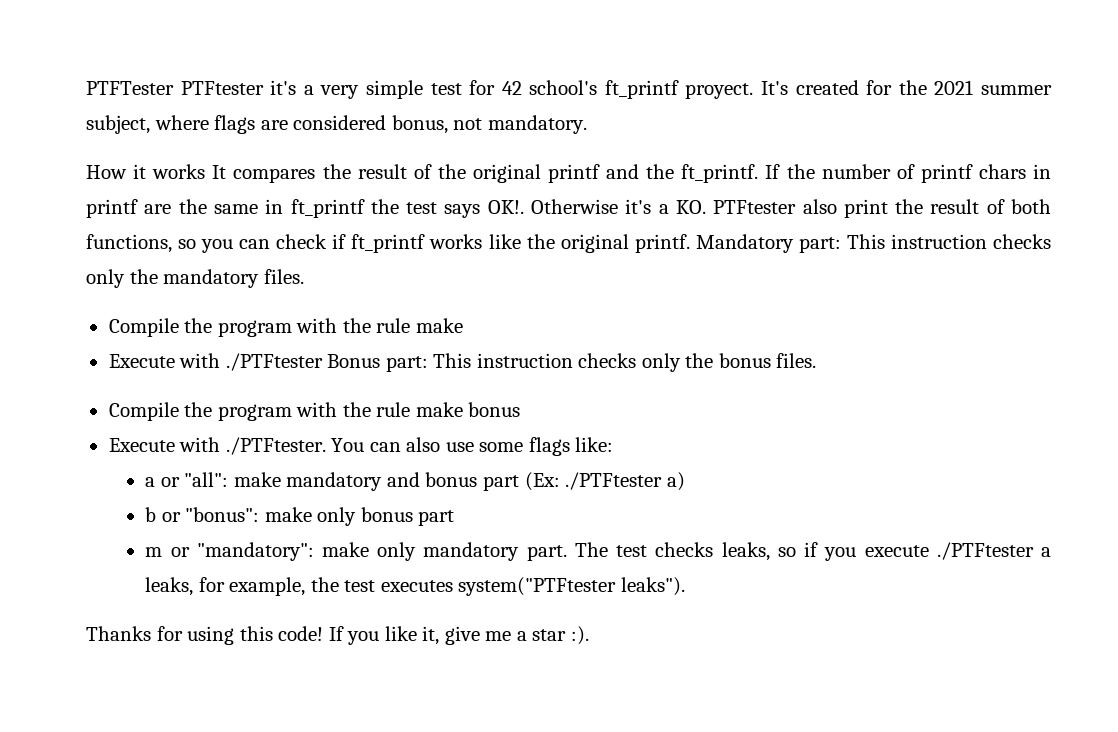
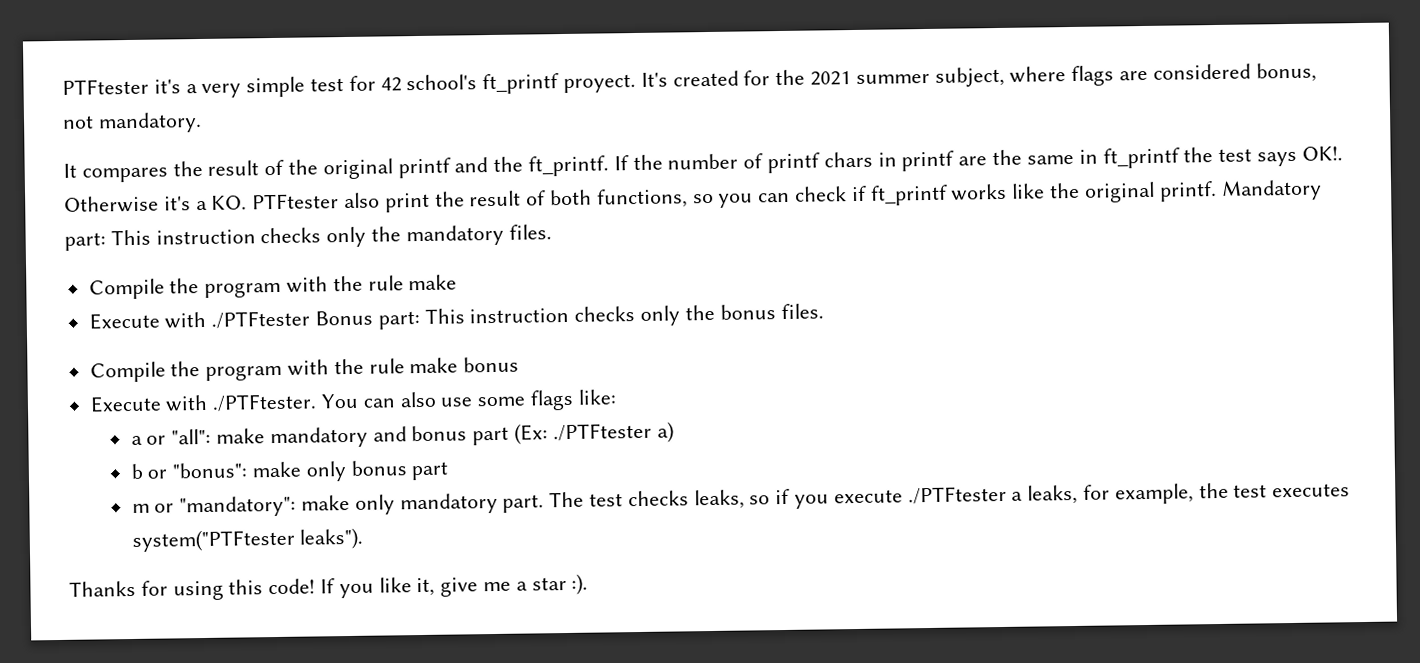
- PTFTester PTFtester it's a very simple test for 42 school's ft_printf proyect.
+ PTFtester it's a very simple test for 42 school's ft_printf proyect.
- How it works It compares the result of the original printf and the ft_printf.
+ It compares the result of the original printf and the ft_printf.

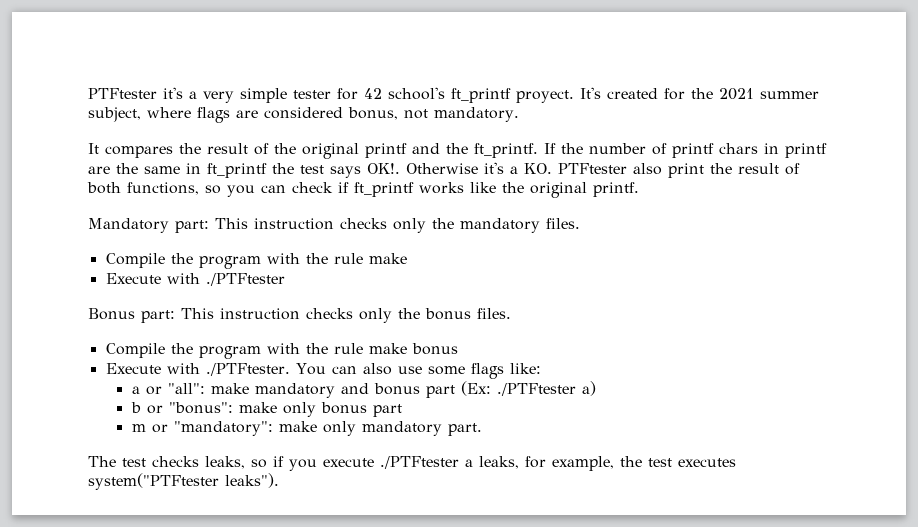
- PTFtester it's a very simple test for 42 school's ft_printf proyect.
+ PTFtester it's a very simple tester for 42 school's ft_printf proyect.
- Otherwise it's a KO. PTFtester also print the result of both functions, so you can check if ft_printf works like the original printf. Mandatory part: This instruction checks only the mandatory files.
+ Otherwise it's a KO. PTFtester also print the result of both functions, so you can check if ft_printf works like the original printf.
+ Mandatory part: This instruction checks only the mandatory files.
- Execute with ./PTFtester Bonus part: This instruction checks only the bonus files.
+ Execute with ./PTFtester
+ Bonus part: This instruction checks only the bonus files.
- m or "mandatory": make only mandatory part. The test checks leaks, so if you execute ./PTFtester a leaks, for example, the test executes system("PTFtester leaks").
+ m or "mandatory": make only mandatory part.
+ The test checks leaks, so if you execute ./PTFtester a leaks, for example, the test executes system("PTFtester leaks").
- Thanks for using this code! If you like it, give me a star :).

